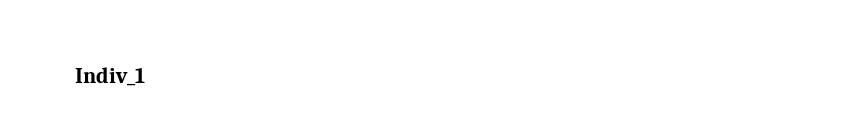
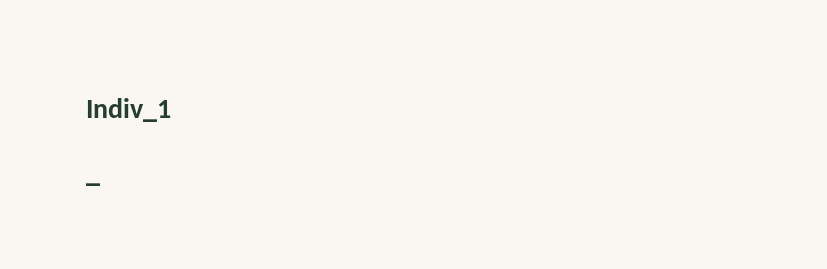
+ _

